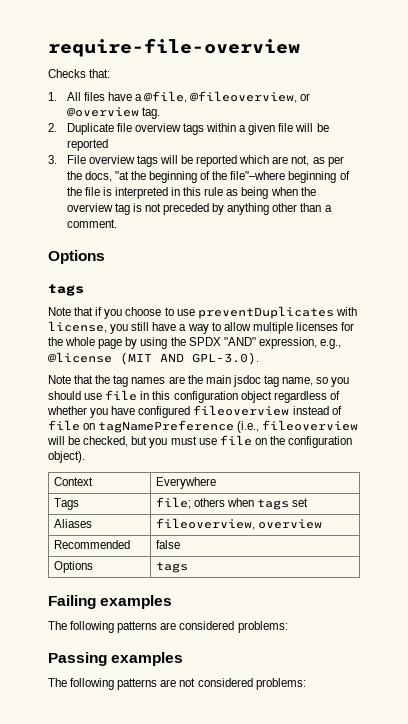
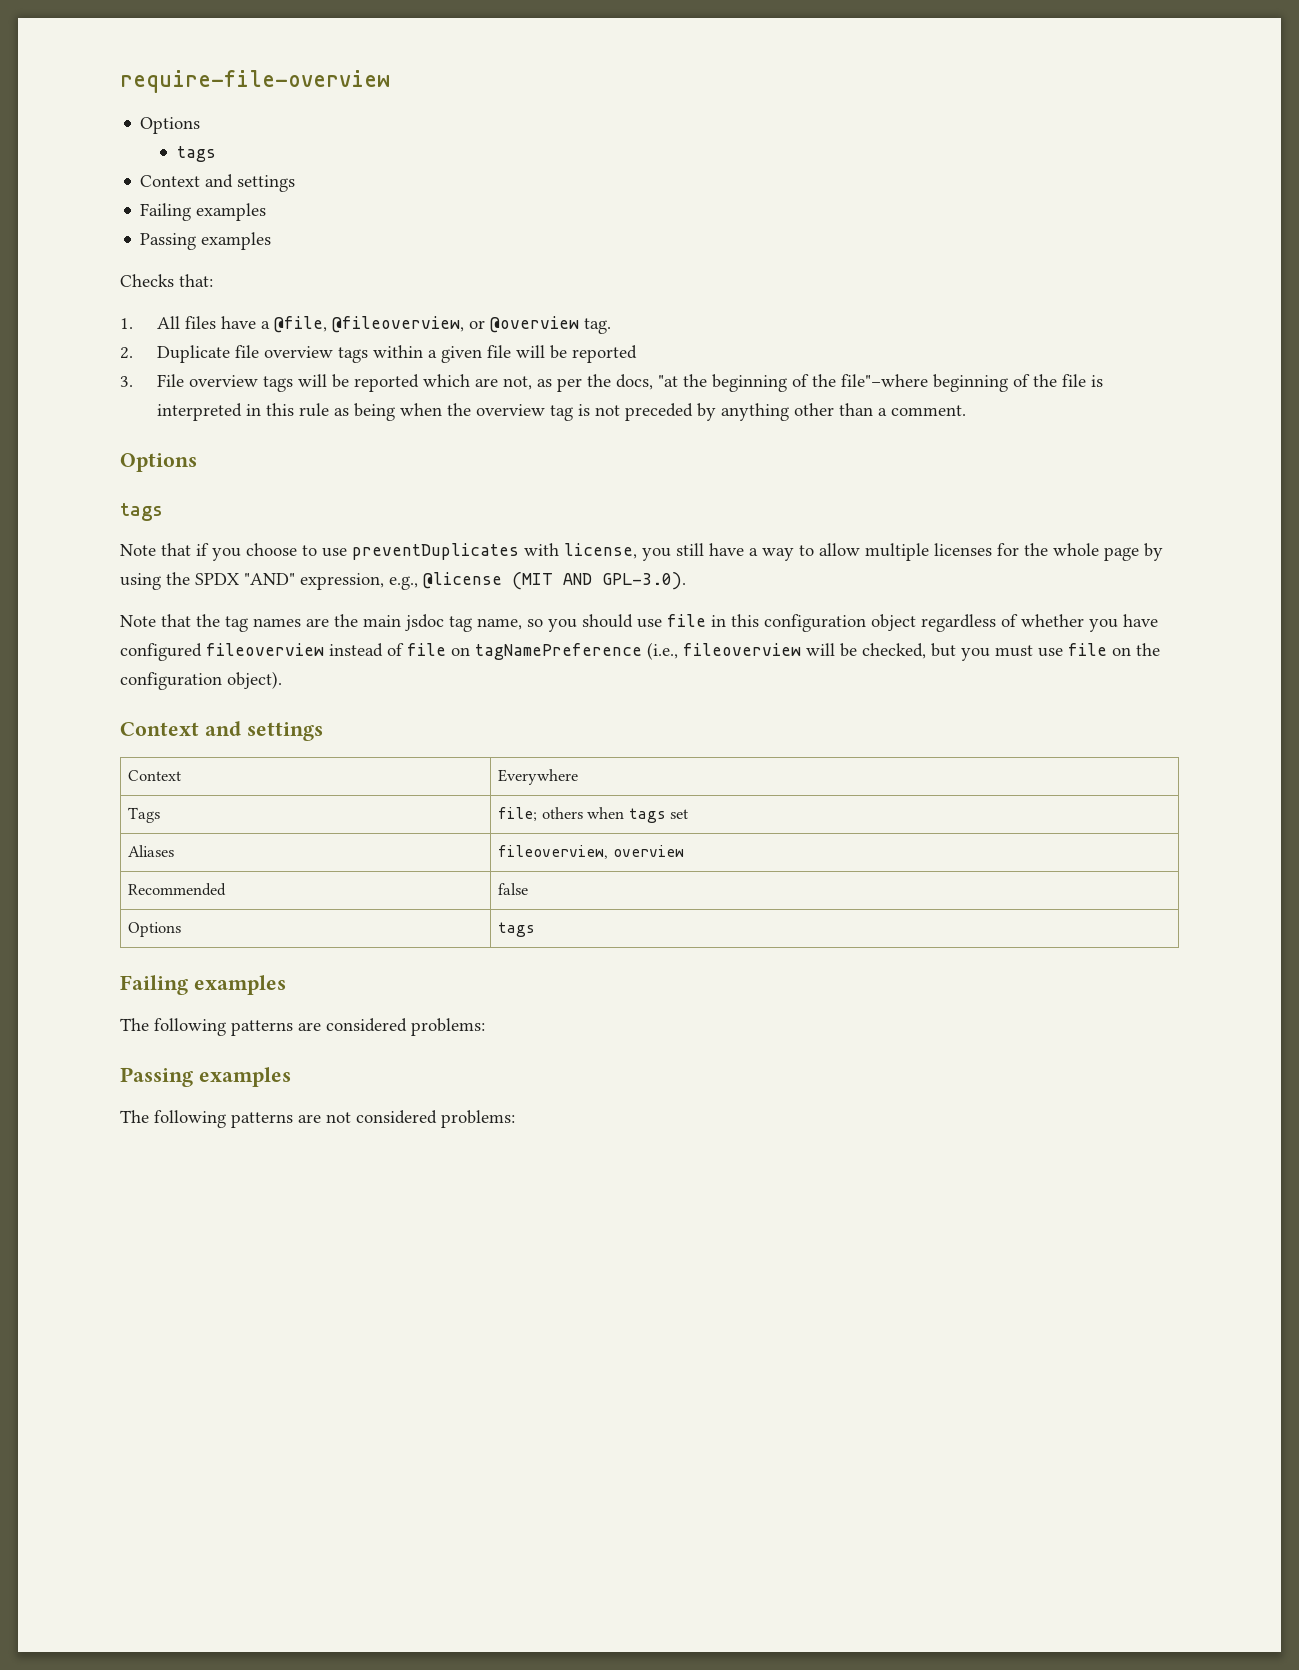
  require-file-overview
+ Options
+ tags
+ Context and settings
+ Failing examples
+ Passing examples
  Note that the tag names are the main jsdoc tag name, so you should use file in this configuration object regardless of whether you have configured fileoverview instead of file on tagNamePreference (i.e., fileoverview will be checked, but you must use file on the configuration object).
+ Context and settings

